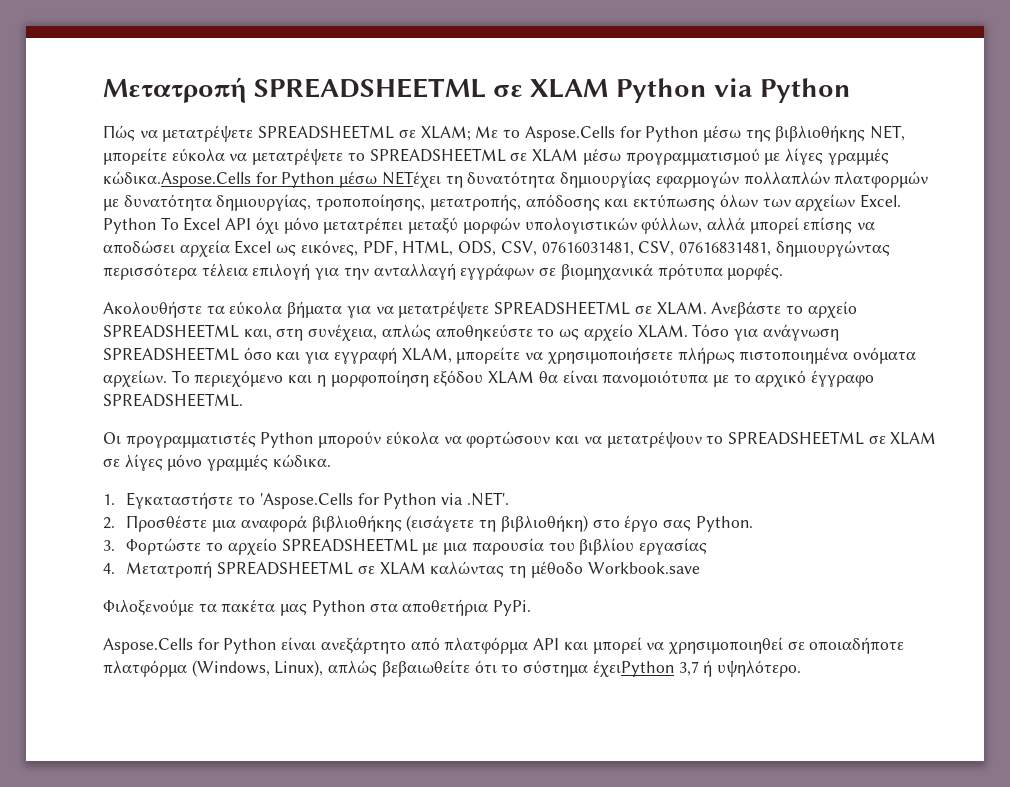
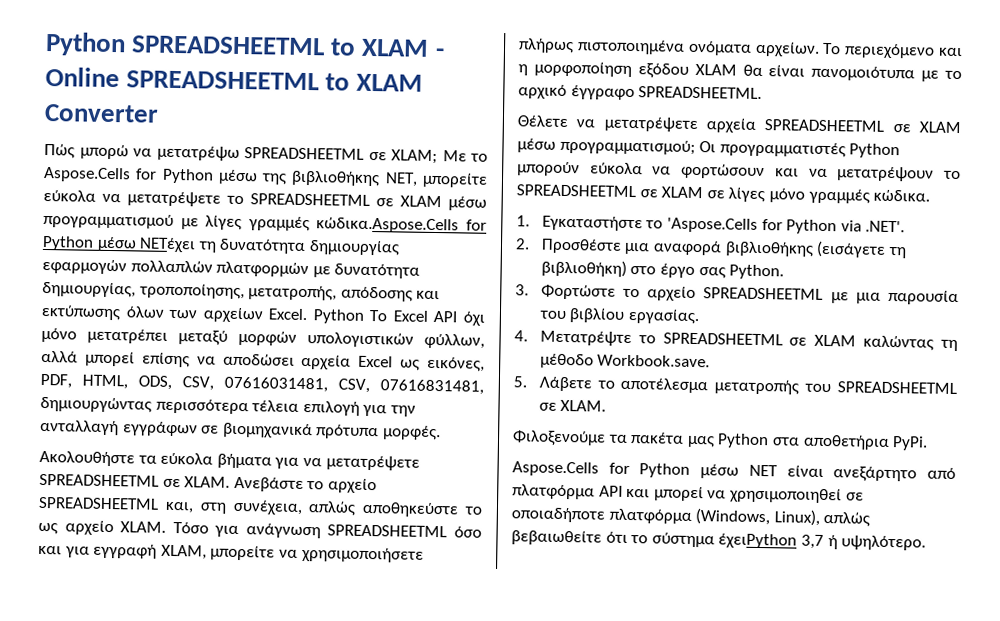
- Μετατροπή SPREADSHEETML σε XLAM Python via Python
- Πώς να μετατρέψετε SPREADSHEETML σε XLAM; Με το Aspose.Cells for Python μέσω της βιβλιοθήκης NET, μπορείτε εύκολα να μετατρέψετε το SPREADSHEETML σε XLAM μέσω προγραμματισμού με λίγες γραμμές κώδικα.Aspose.Cells for Python μέσω NETέχει τη δυνατότητα δημιουργίας εφαρμογών πολλαπλών πλατφορμών με δυνατότητα δημιουργίας, τροποποίησης, μετατροπής, απόδοσης και εκτύπωσης όλων των αρχείων Excel.
+ Python SPREADSHEETML to XLAM - Online SPREADSHEETML to XLAM Converter
+ Πώς μπορώ να μετατρέψω SPREADSHEETML σε XLAM; Με το Aspose.Cells for Python μέσω της βιβλιοθήκης NET, μπορείτε εύκολα να μετατρέψετε το SPREADSHEETML σε XLAM μέσω προγραμματισμού με λίγες γραμμές κώδικα.Aspose.Cells for Python μέσω NETέχει τη δυνατότητα δημιουργίας εφαρμογών πολλαπλών πλατφορμών με δυνατότητα δημιουργίας, τροποποίησης, μετατροπής, απόδοσης και εκτύπωσης όλων των αρχείων Excel.
- Οι προγραμματιστές Python μπορούν εύκολα να φορτώσουν και να μετατρέψουν το SPREADSHEETML σε XLAM σε λίγες μόνο γραμμές κώδικα.
+ Θέλετε να μετατρέψετε αρχεία SPREADSHEETML σε XLAM μέσω προγραμματισμού; Οι προγραμματιστές Python μπορούν εύκολα να φορτώσουν και να μετατρέψουν το SPREADSHEETML σε XLAM σε λίγες μόνο γραμμές κώδικα.
- 3. Φορτώστε το αρχείο SPREADSHEETML με μια παρουσία του βιβλίου εργασίας
+ 3. Φορτώστε το αρχείο SPREADSHEETML με μια παρουσία του βιβλίου εργασίας.
- 4. Μετατροπή SPREADSHEETML σε XLAM καλώντας τη μέθοδο Workbook.save
+ 4. Μετατρέψτε το SPREADSHEETML σε XLAM καλώντας τη μέθοδο Workbook.save.
+ 5. Λάβετε το αποτέλεσμα μετατροπής του SPREADSHEETML σε XLAM.
- Aspose.Cells for Python είναι ανεξάρτητο από πλατφόρμα API και μπορεί να χρησιμοποιηθεί σε οποιαδήποτε πλατφόρμα (Windows, Linux), απλώς βεβαιωθείτε ότι το σύστημα έχειPython 3,7 ή υψηλότερο.
+ Aspose.Cells for Python μέσω NET είναι ανεξάρτητο από πλατφόρμα API και μπορεί να χρησιμοποιηθεί σε οποιαδήποτε πλατφόρμα (Windows, Linux), απλώς βεβαιωθείτε ότι το σύστημα έχειPython 3,7 ή υψηλότερο.

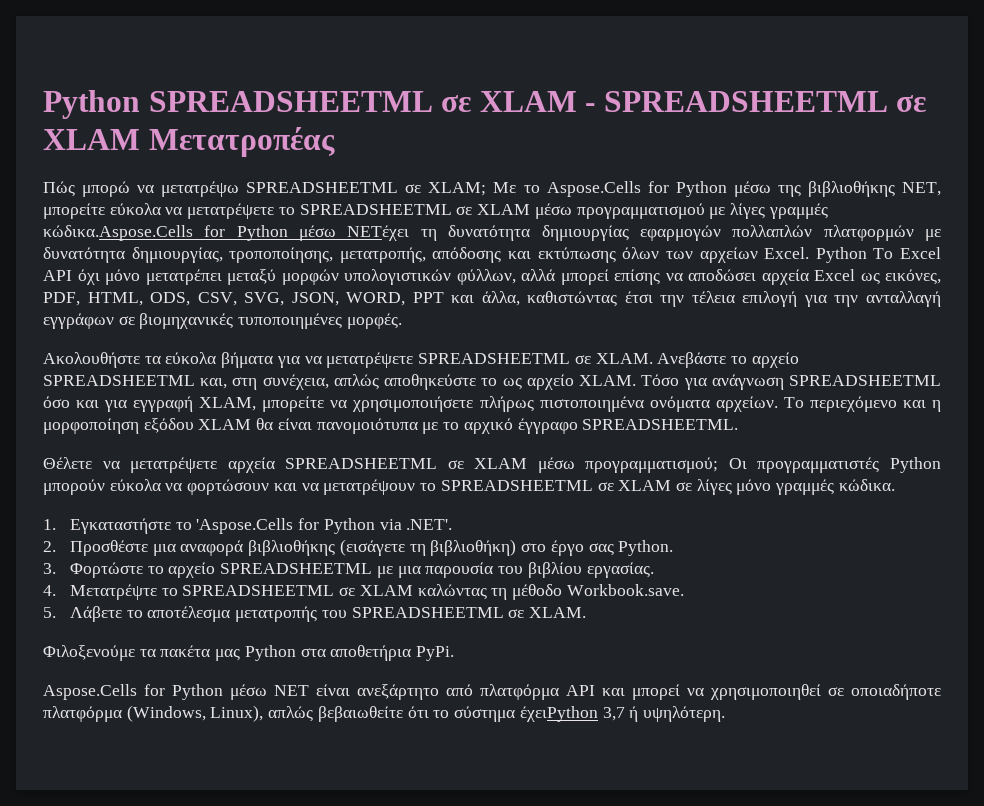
- Python SPREADSHEETML to XLAM - Online SPREADSHEETML to XLAM Converter
+ Python SPREADSHEETML σε XLAM - SPREADSHEETML σε XLAM Μετατροπέας
- Python Το Excel API όχι μόνο μετατρέπει μεταξύ μορφών υπολογιστικών φύλλων, αλλά μπορεί επίσης να αποδώσει αρχεία Excel ως εικόνες, PDF, HTML, ODS, CSV, 07616031481, CSV, 07616831481, δημιουργώντας περισσότερα τέλεια επιλογή για την ανταλλαγή εγγράφων σε βιομηχανικά πρότυπα μορφές.
+ Python Το Excel API όχι μόνο μετατρέπει μεταξύ μορφών υπολογιστικών φύλλων, αλλά μπορεί επίσης να αποδώσει αρχεία Excel ως εικόνες, PDF, HTML, ODS, CSV, SVG, JSON, WORD, PPT και άλλα, καθιστώντας έτσι την τέλεια επιλογή για την ανταλλαγή εγγράφων σε βιομηχανικές τυποποιημένες μορφές.
- Aspose.Cells for Python μέσω NET είναι ανεξάρτητο από πλατφόρμα API και μπορεί να χρησιμοποιηθεί σε οποιαδήποτε πλατφόρμα (Windows, Linux), απλώς βεβαιωθείτε ότι το σύστημα έχειPython 3,7 ή υψηλότερο.
+ Aspose.Cells for Python μέσω NET είναι ανεξάρτητο από πλατφόρμα API και μπορεί να χρησιμοποιηθεί σε οποιαδήποτε πλατφόρμα (Windows, Linux), απλώς βεβαιωθείτε ότι το σύστημα έχειPython 3,7 ή υψηλότερη.

